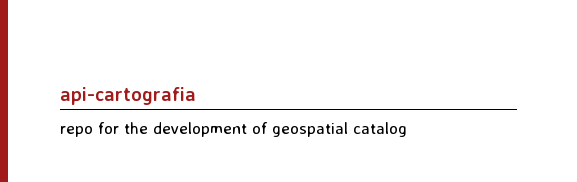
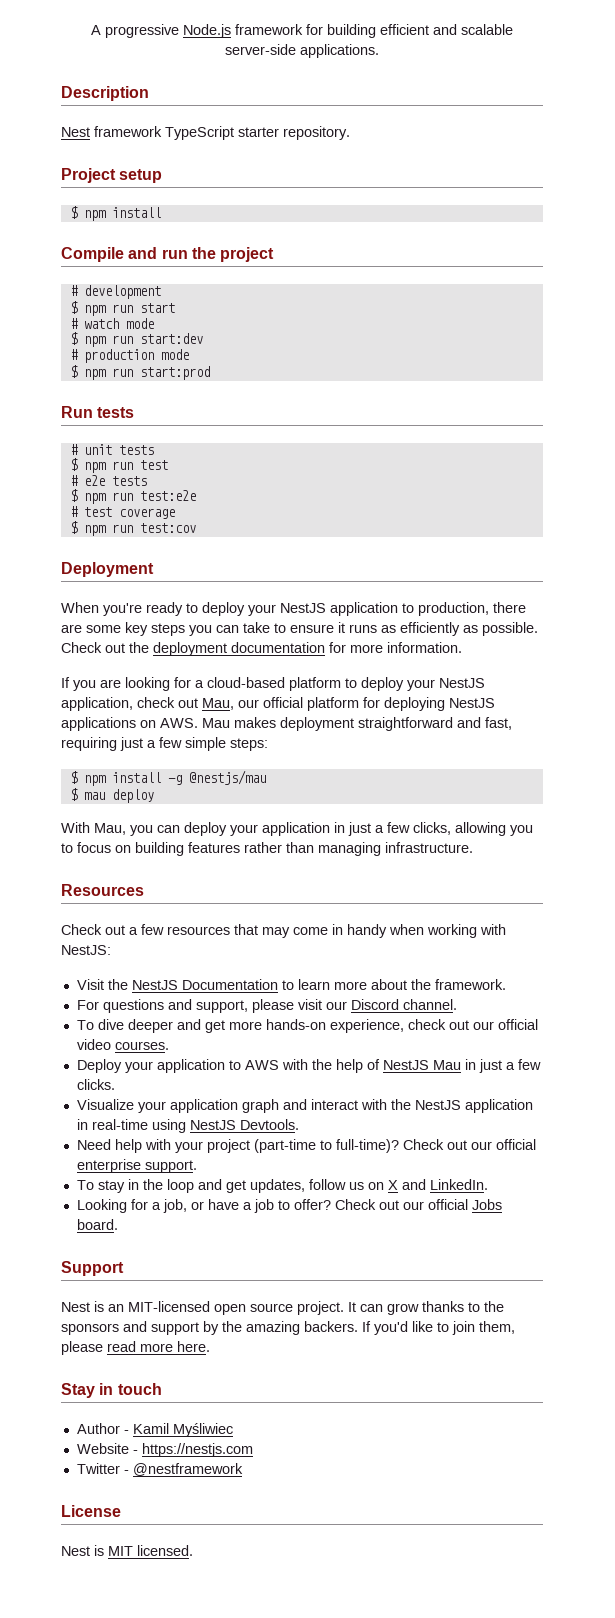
- api-cartografia
- repo for the development of geospatial catalog
+ A progressive Node.js framework for building efficient and scalable server-side applications.
+ Description
+ Nest framework TypeScript starter repository.
+ Project setup
+ $ npm install
+ Compile and run the project
+ # development
+ $ npm run start
+ # watch mode
+ $ npm run start:dev
+ # production mode
+ $ npm run start:prod
+ Run tests
+ # unit tests
+ $ npm run test
+ # e2e tests
+ $ npm run test:e2e
+ # test coverage
+ $ npm run test:cov
+ Deployment
+ When you're ready to deploy your NestJS application to production, there are some key steps you can take to ensure it runs as efficiently as possible. Check out the deployment documentation for more information.
+ If you are looking for a cloud-based platform to deploy your NestJS application, check out Mau, our official platform for deploying NestJS applications on AWS. Mau makes deployment straightforward and fast, requiring just a few simple steps:
+ $ npm install -g @nestjs/mau
+ $ mau deploy
+ With Mau, you can deploy your application in just a few clicks, allowing you to focus on building features rather than managing infrastructure.
+ Resources
+ Check out a few resources that may come in handy when working with NestJS:
+ Visit the NestJS Documentation to learn more about the framework.
+ For questions and support, please visit our Discord channel.
+ To dive deeper and get more hands-on experience, check out our official video courses.
+ Deploy your application to AWS with the help of NestJS Mau in just a few clicks.
+ Visualize your application graph and interact with the NestJS application in real-time using NestJS Devtools.
+ Need help with your project (part-time to full-time)? Check out our official enterprise support.
+ To stay in the loop and get updates, follow us on X and LinkedIn.
+ Looking for a job, or have a job to offer? Check out our official Jobs board.
+ Support
+ Nest is an MIT-licensed open source project. It can grow thanks to the sponsors and support by the amazing backers. If you'd like to join them, please read more here.
+ Stay in touch
+ Author - Kamil Myśliwiec
+ Website - https://nestjs.com
+ Twitter - @nestframework
+ License
+ Nest is MIT licensed.

